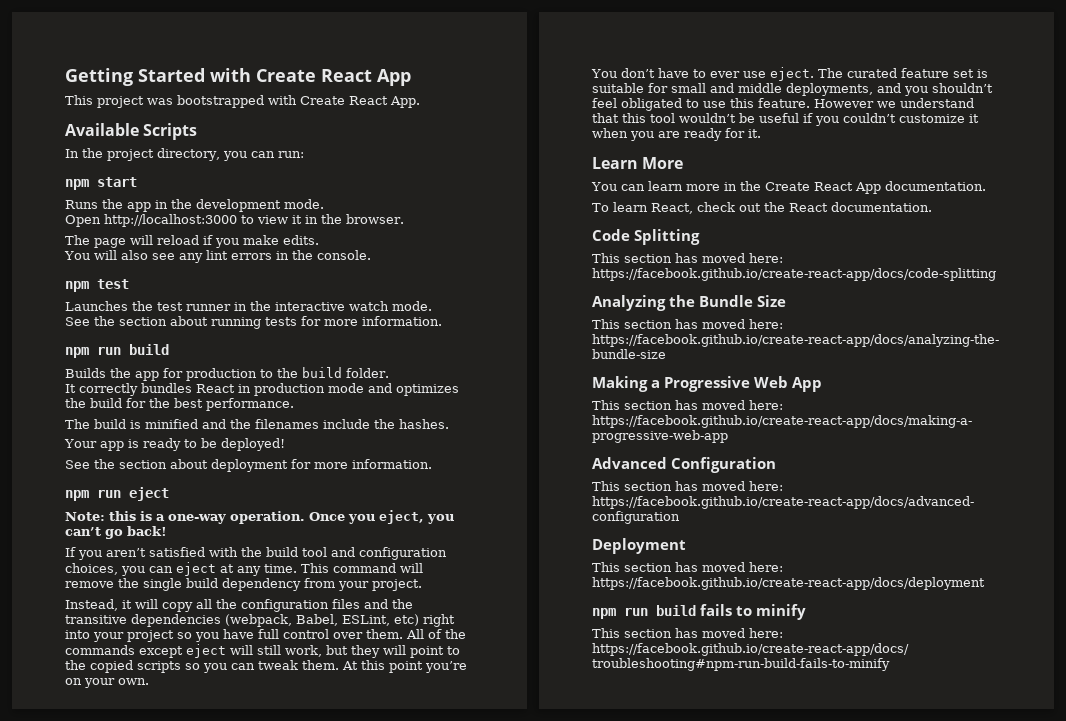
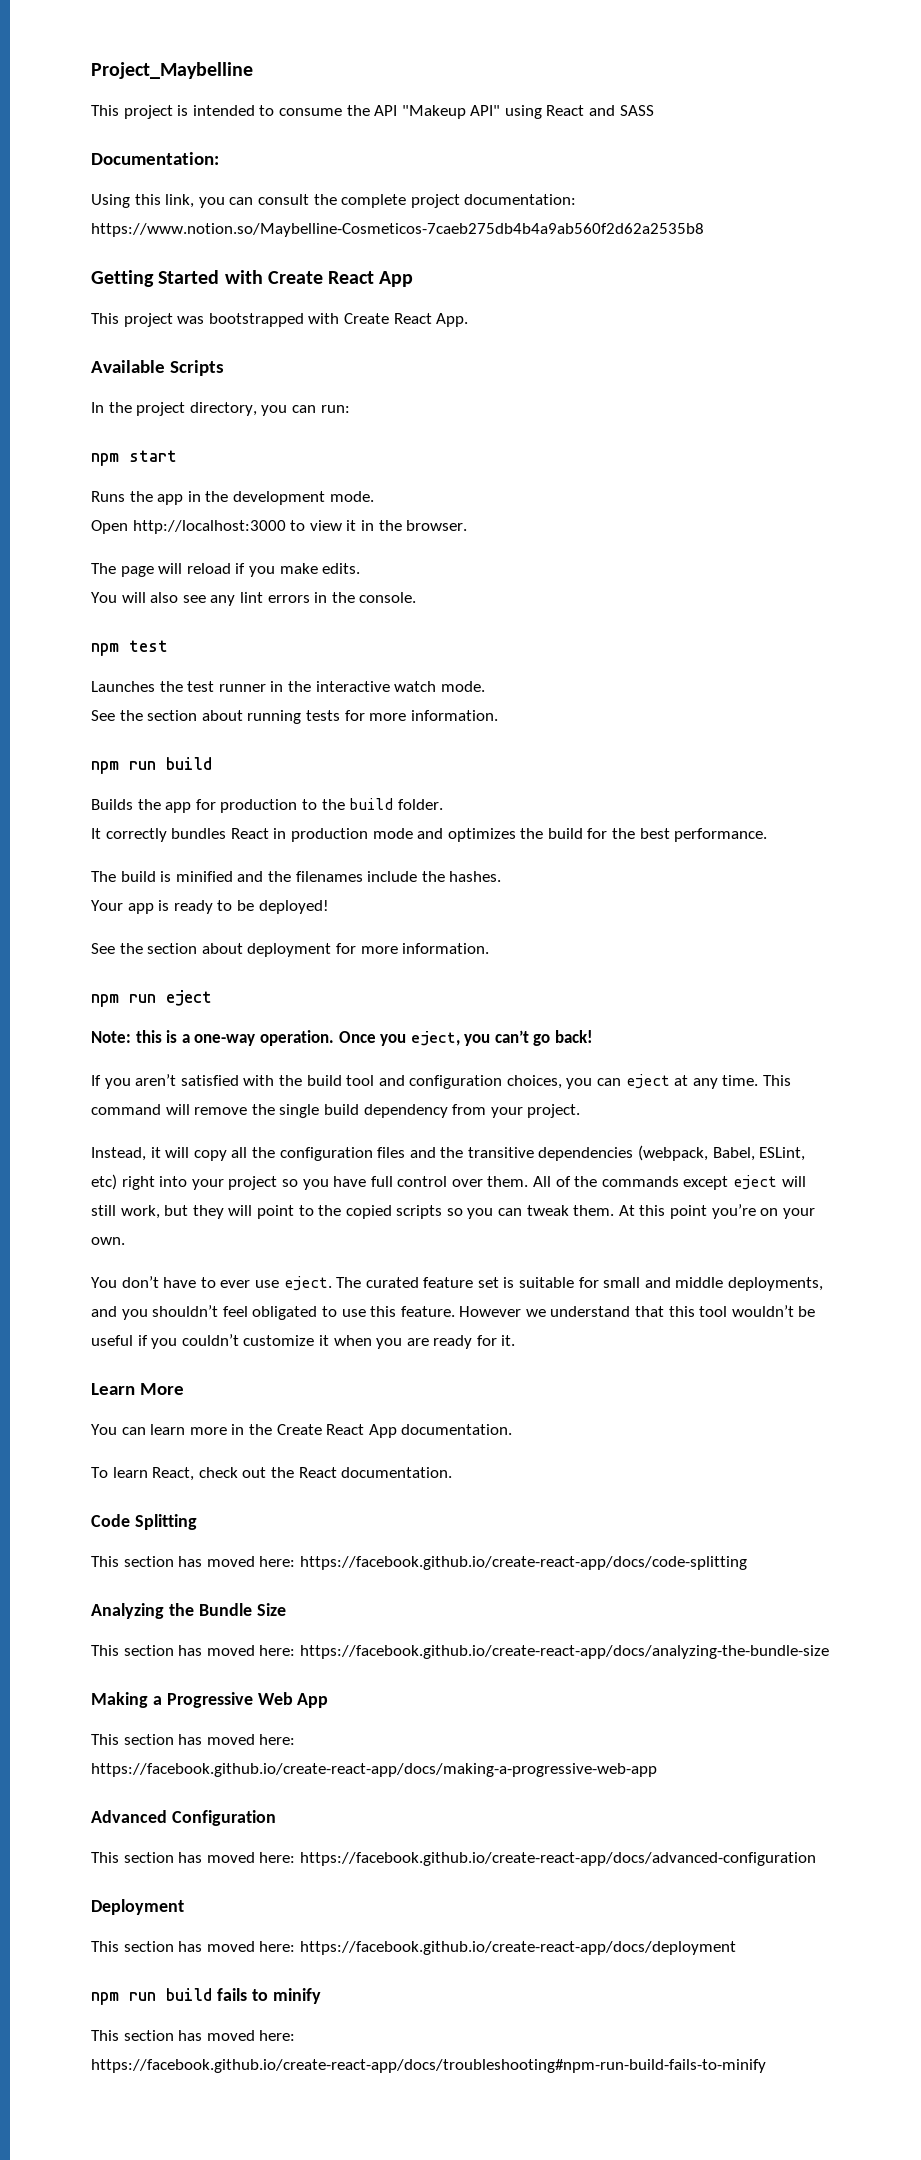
+ Project_Maybelline
+ This project is intended to consume the API "Makeup API" using React and SASS
+ Documentation:
+ Using this link, you can consult the complete project documentation: https://www.notion.so/Maybelline-Cosmeticos-7caeb275db4b4a9ab560f2d62a2535b8

